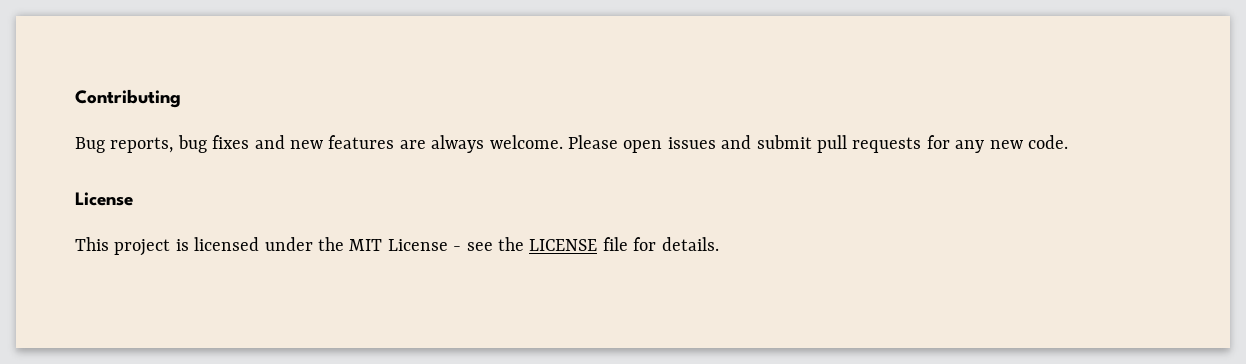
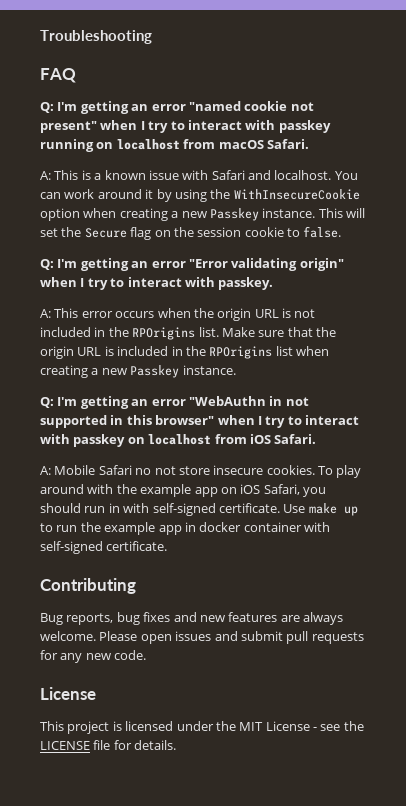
+ Troubleshooting
+ FAQ
+ Q: I'm getting an error "named cookie not present" when I try to interact with passkey running on localhost from macOS Safari.
+ A: This is a known issue with Safari and localhost. You can work around it by using the WithInsecureCookie option when creating a new Passkey instance. This will set the Secure flag on the session cookie to false.
+ Q: I'm getting an error "Error validating origin" when I try to interact with passkey.
+ A: This error occurs when the origin URL is not included in the RPOrigins list. Make sure that the origin URL is included in the RPOrigins list when creating a new Passkey instance.
+ Q: I'm getting an error "WebAuthn in not supported in this browser" when I try to interact with passkey on localhost from iOS Safari.
+ A: Mobile Safari no not store insecure cookies. To play around with the example app on iOS Safari, you should run in with self-signed certificate. Use make up to run the example app in docker container with self-signed certificate.

